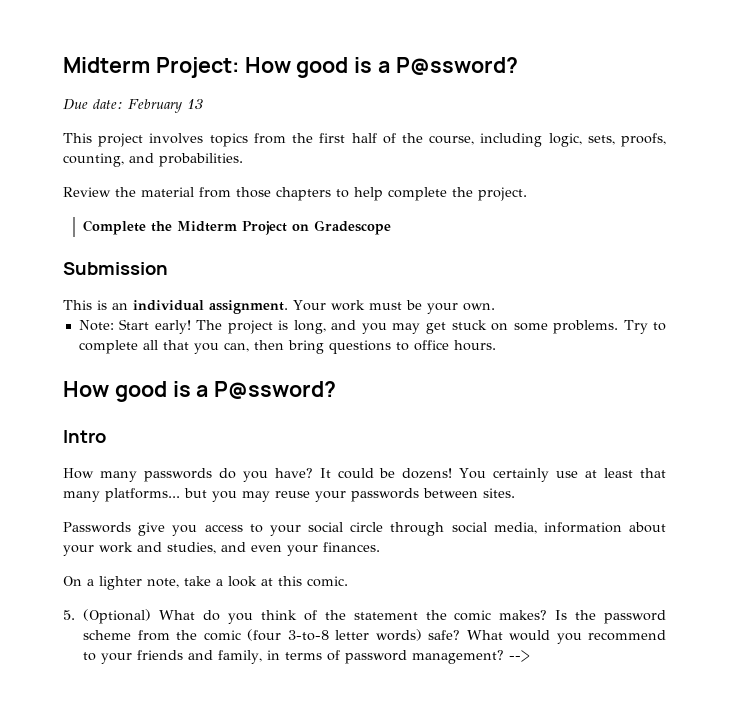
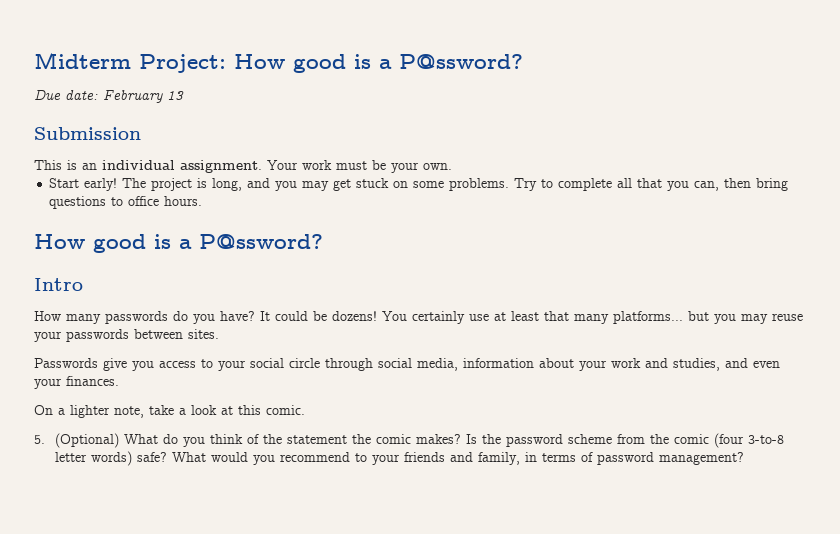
- This project involves topics from the first half of the course, including logic, sets, proofs, counting, and probabilities.
- Review the material from those chapters to help complete the project.
- Complete the Midterm Project on Gradescope
- Note: Start early!
+ Start early!
- -->

